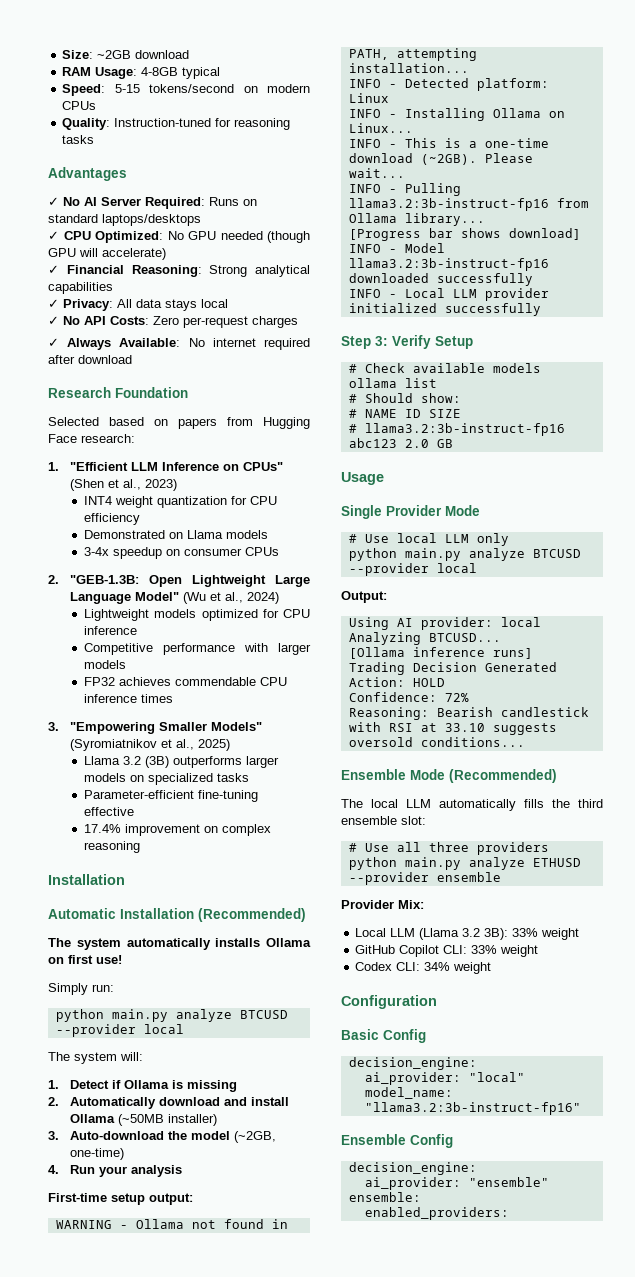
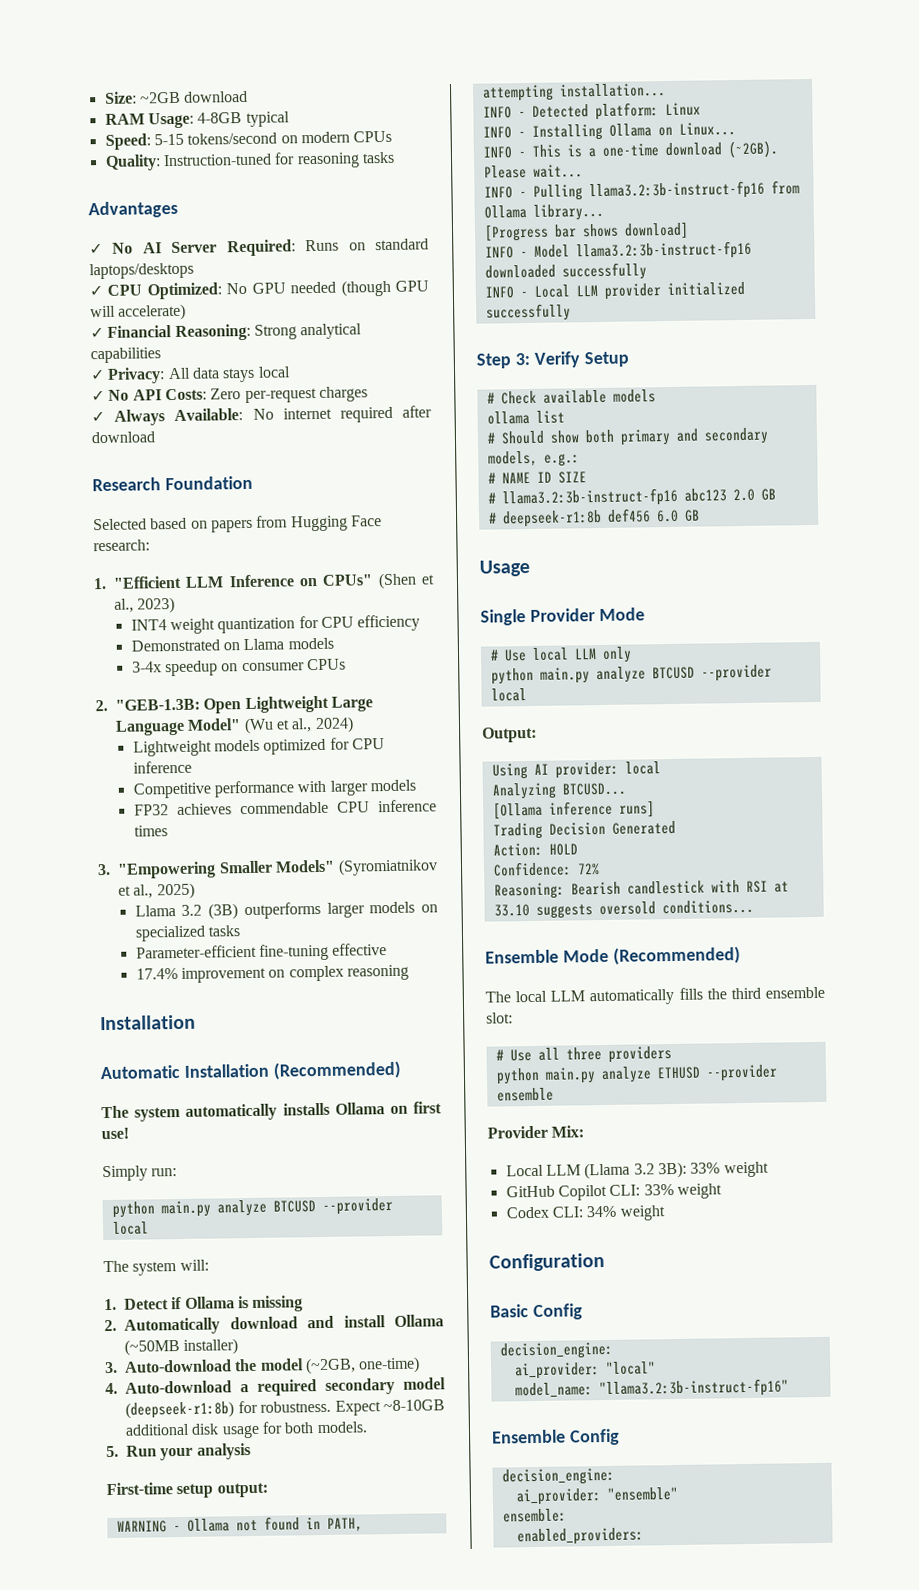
- 4. Run your analysis
+ 4. Auto-download a required secondary model (deepseek-r1:8b) for robustness. Expect ~8-10GB additional disk usage for both models.
+ 5. Run your analysis
- # Should show:
+ # Should show both primary and secondary models, e.g.:
+ # deepseek-r1:8b def456 6.0 GB

